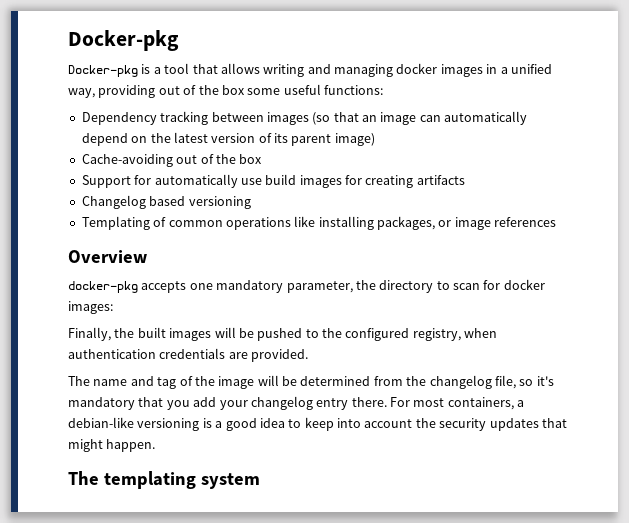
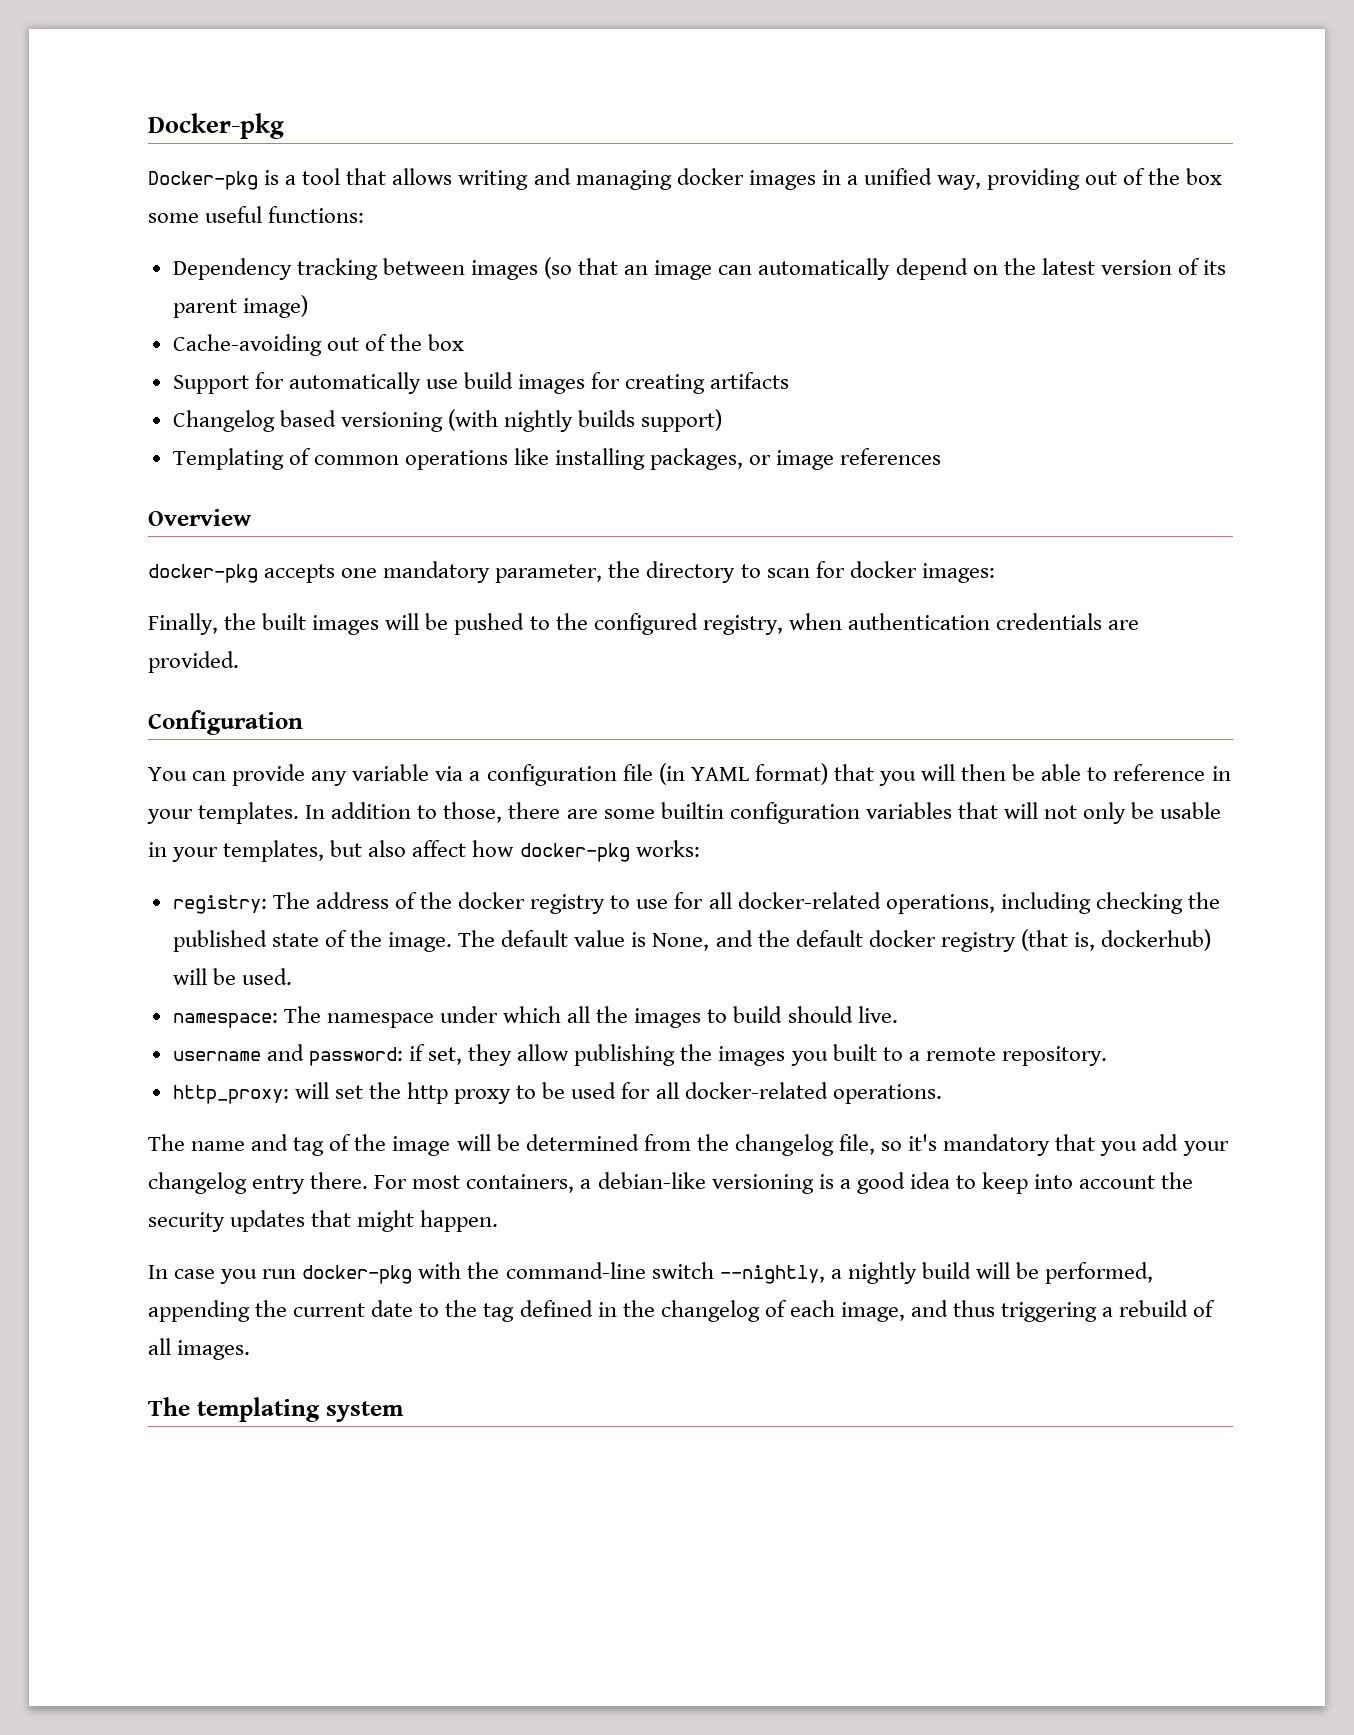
- Changelog based versioning
+ Changelog based versioning (with nightly builds support)
+ Configuration
+ You can provide any variable via a configuration file (in YAML format) that you will then be able to reference in your templates. In addition to those, there are some builtin configuration variables that will not only be usable in your templates, but also affect how docker-pkg works:
+ registry: The address of the docker registry to use for all docker-related operations, including checking the published state of the image. The default value is None, and the default docker registry (that is, dockerhub) will be used.
+ namespace: The namespace under which all the images to build should live.
+ username and password: if set, they allow publishing the images you built to a remote repository.
+ http_proxy: will set the http proxy to be used for all docker-related operations.
+ In case you run docker-pkg with the command-line switch --nightly, a nightly build will be performed, appending the current date to the tag defined in the changelog of each image, and thus triggering a rebuild of all images.

